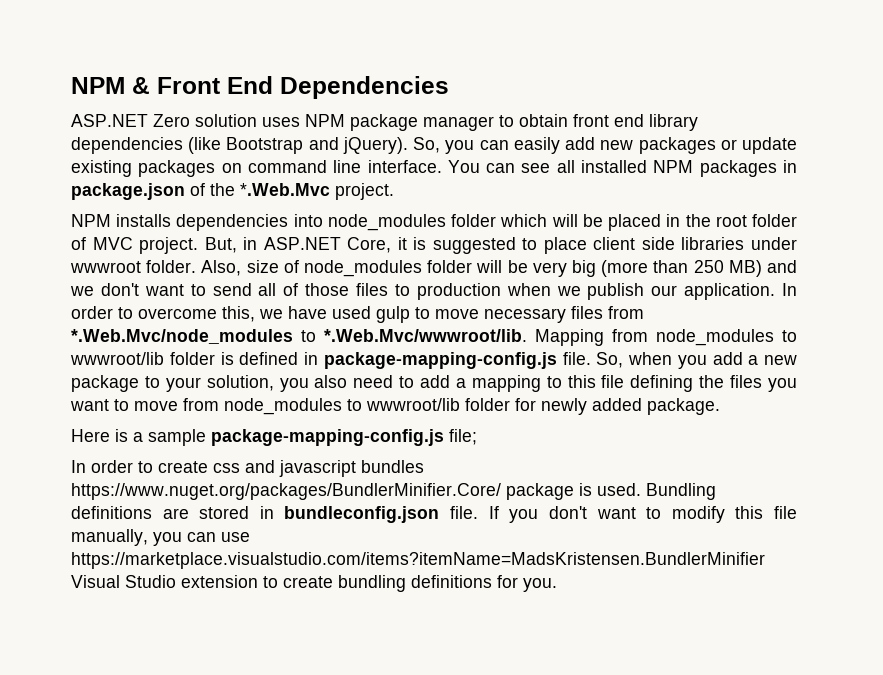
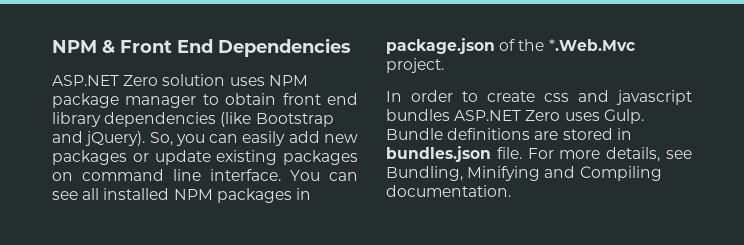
- NPM installs dependencies into node_modules folder which will be placed in the root folder of MVC project. But, in ASP.NET Core, it is suggested to place client side libraries under wwwroot folder. Also, size of node_modules folder will be very big (more than 250 MB) and we don't want to send all of those files to production when we publish our application. In order to overcome this, we have used gulp to move necessary files from *.Web.Mvc/node_modules to *.Web.Mvc/wwwroot/lib. Mapping from node_modules to wwwroot/lib folder is defined in package-mapping-config.js file. So, when you add a new package to your solution, you also need to add a mapping to this file defining the files you want to move from node_modules to wwwroot/lib folder for newly added package.
- Here is a sample package-mapping-config.js file;
- In order to create css and javascript bundles https://www.nuget.org/packages/BundlerMinifier.Core/ package is used. Bundling definitions are stored in bundleconfig.json file. If you don't want to modify this file manually, you can use https://marketplace.visualstudio.com/items?itemName=MadsKristensen.BundlerMinifier Visual Studio extension to create bundling definitions for you.
+ In order to create css and javascript bundles ASP.NET Zero uses Gulp. Bundle definitions are stored in bundles.json file. For more details, see Bundling, Minifying and Compiling documentation.

